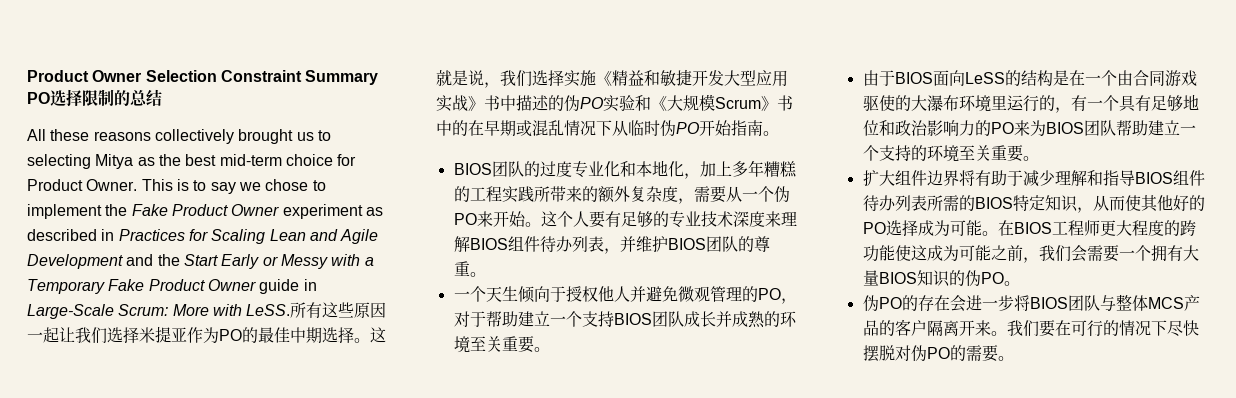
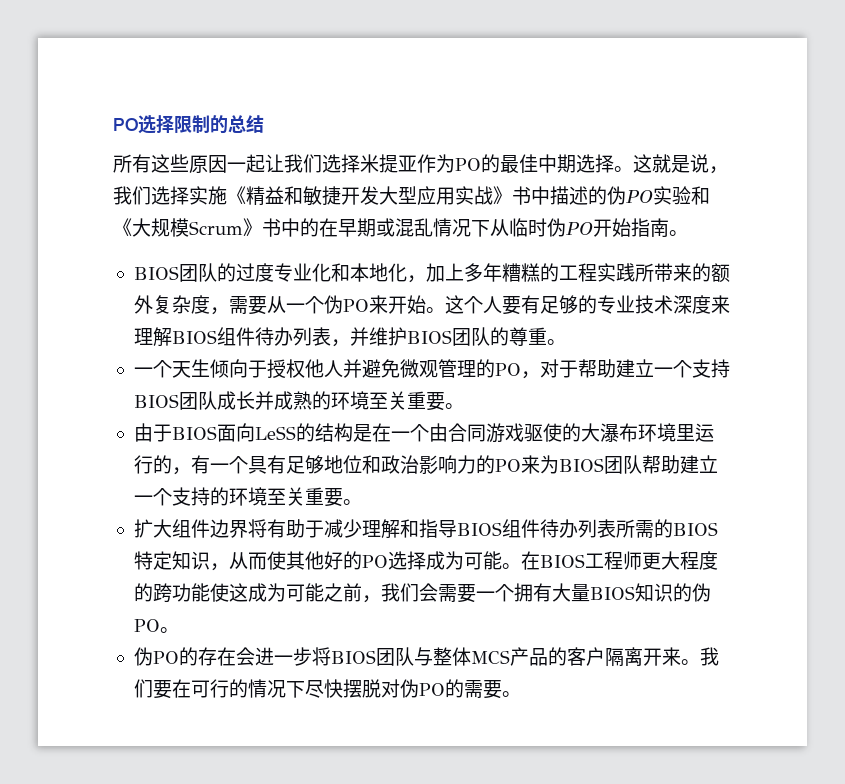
- Product Owner Selection Constraint Summary PO选择限制的总结
+ PO选择限制的总结
- All these reasons collectively brought us to selecting Mitya as the best mid-term choice for Product Owner. This is to say we chose to implement the Fake Product Owner experiment as described in Practices for Scaling Lean and Agile Development and the Start Early or Messy with a Temporary Fake Product Owner guide in Large-Scale Scrum: More with LeSS.

